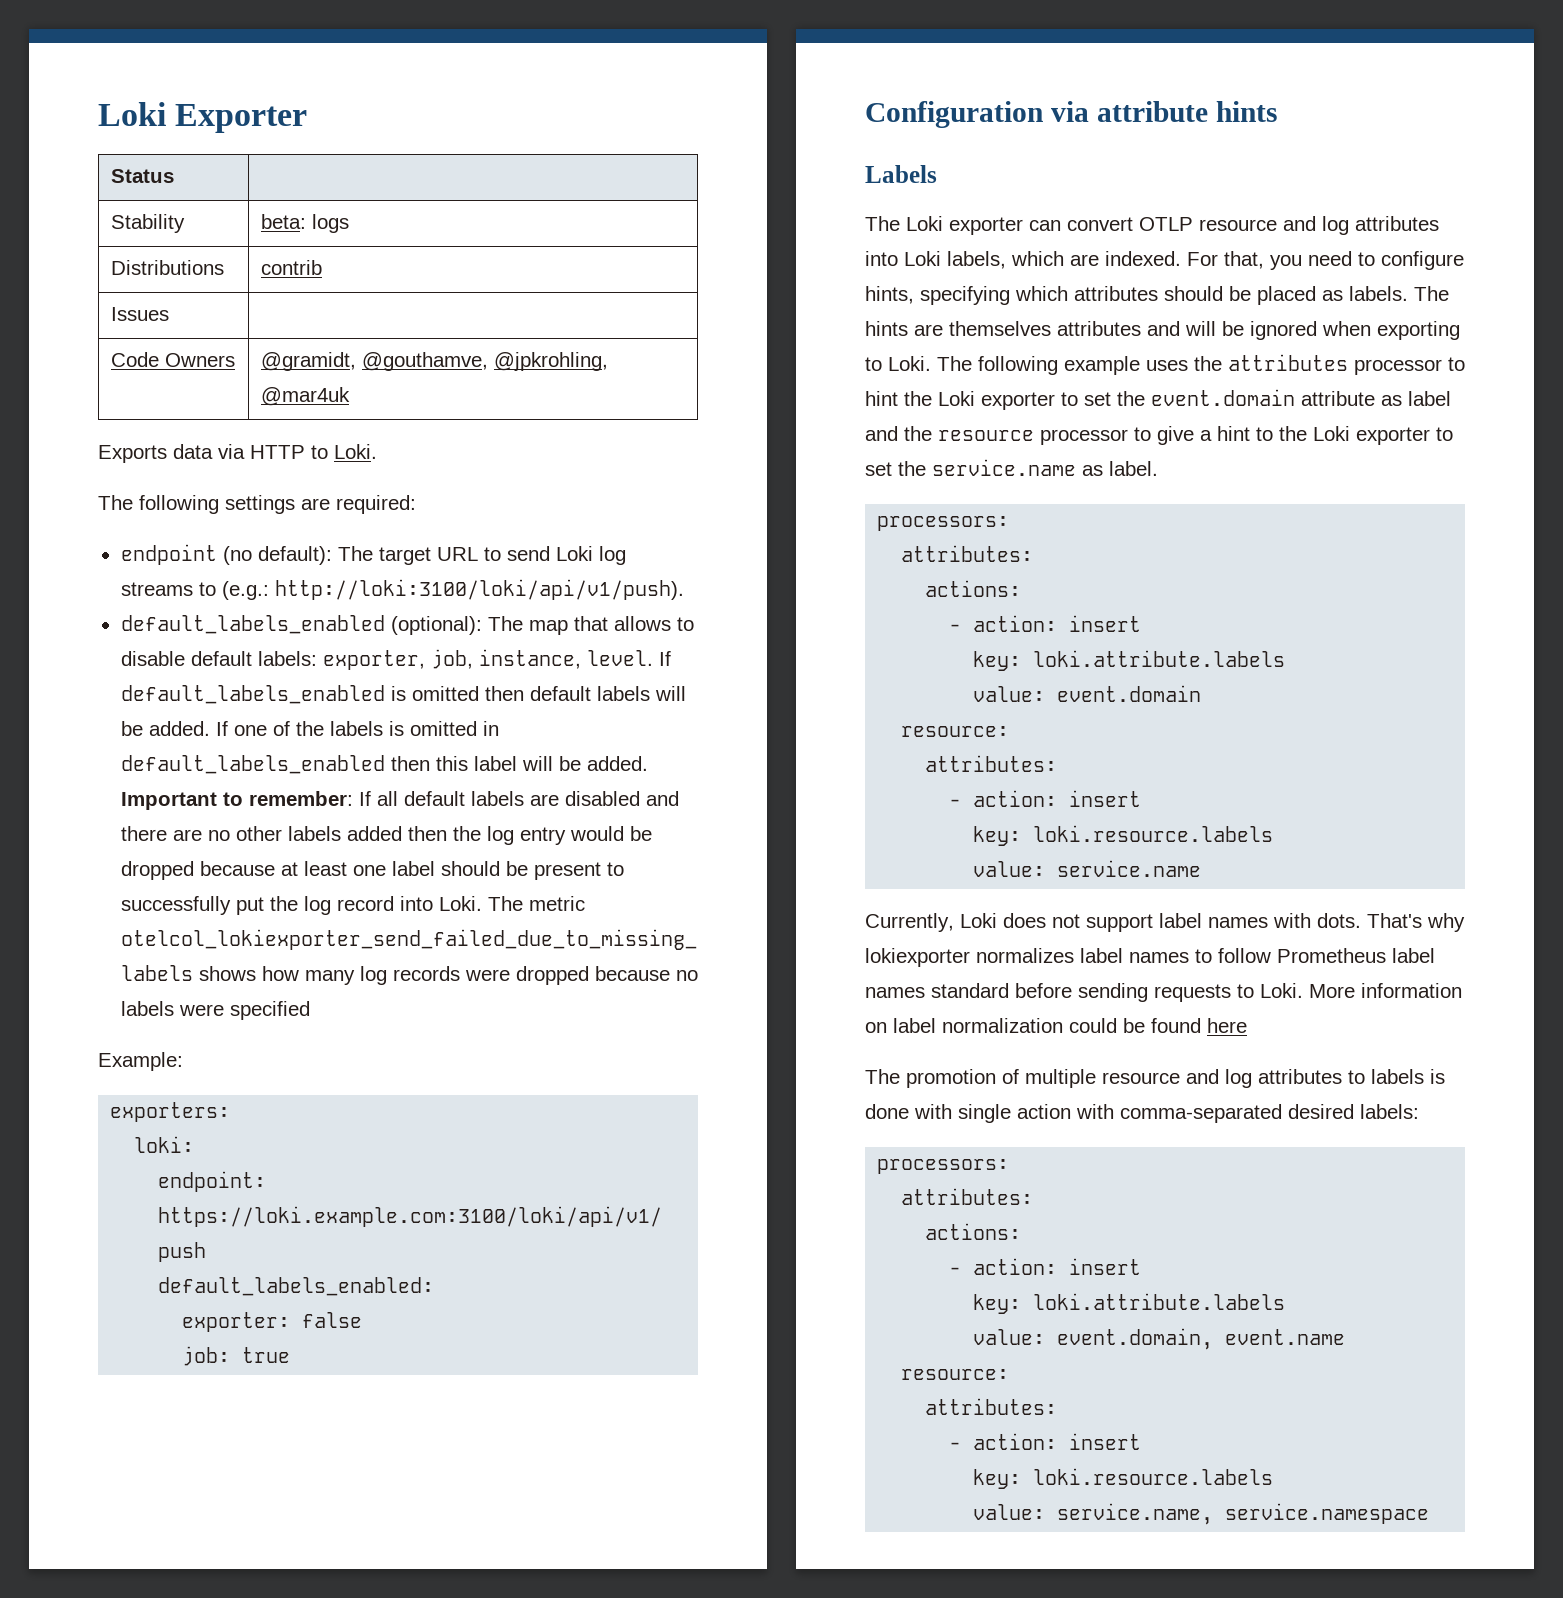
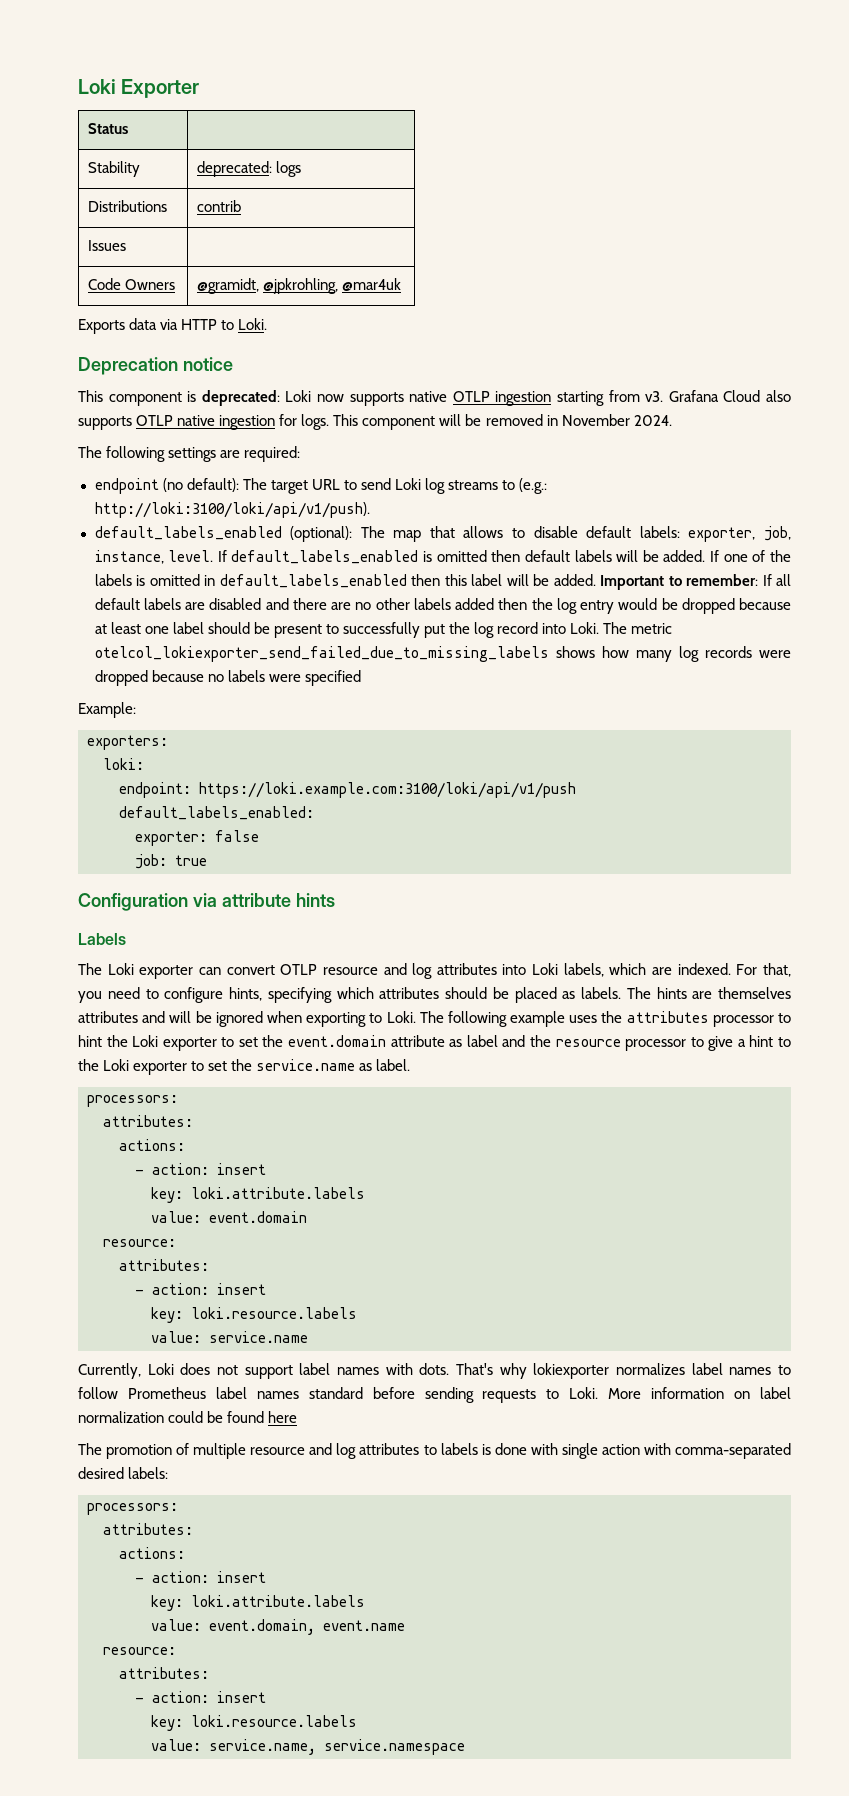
- Stability | beta: logs
+ Stability | deprecated: logs
- Code Owners | @gramidt, @gouthamve, @jpkrohling, @mar4uk
+ Code Owners | @gramidt, @jpkrohling, @mar4uk
+ Deprecation notice
+ This component is deprecated: Loki now supports native OTLP ingestion starting from v3. Grafana Cloud also supports OTLP native ingestion for logs. This component will be removed in November 2024.

